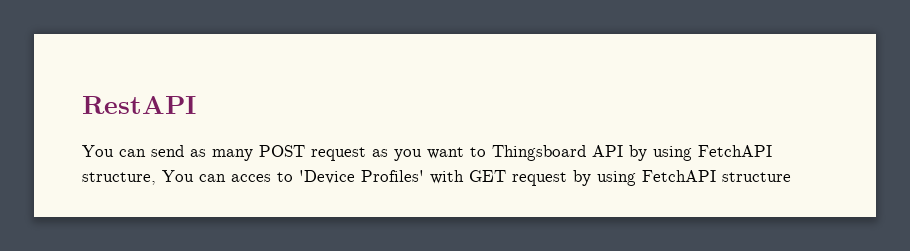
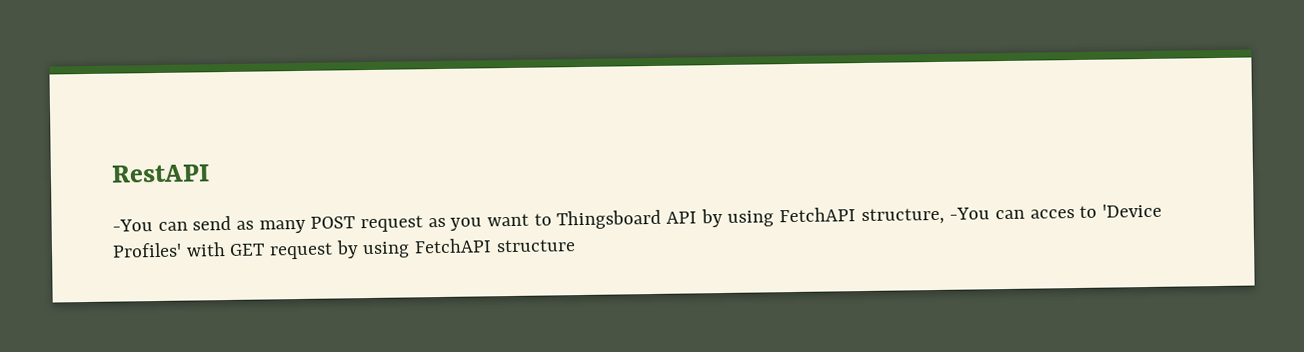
- You can send as many POST request as you want to Thingsboard API by using FetchAPI structure, You can acces to 'Device Profiles' with GET request by using FetchAPI structure
+ -You can send as many POST request as you want to Thingsboard API by using FetchAPI structure, -You can acces to 'Device Profiles' with GET request by using FetchAPI structure

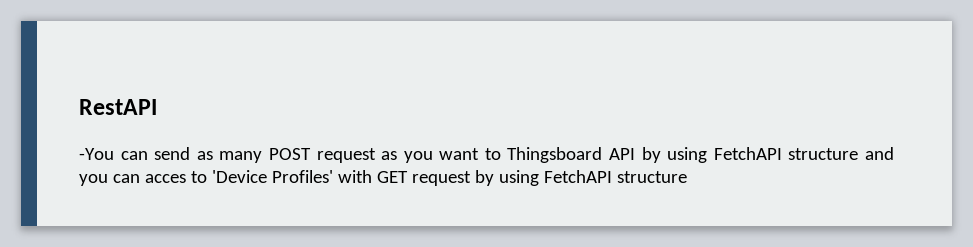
- -You can send as many POST request as you want to Thingsboard API by using FetchAPI structure, -You can acces to 'Device Profiles' with GET request by using FetchAPI structure
+ -You can send as many POST request as you want to Thingsboard API by using FetchAPI structure and you can acces to 'Device Profiles' with GET request by using FetchAPI structure

